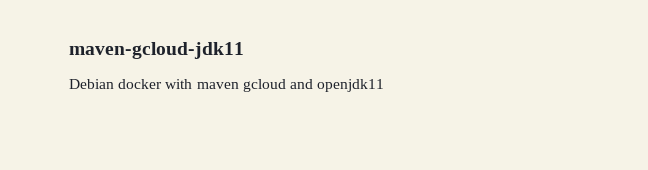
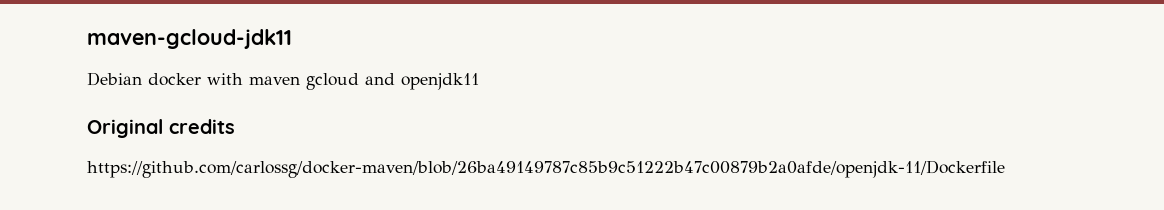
+ Original credits
+ https://github.com/carlossg/docker-maven/blob/26ba49149787c85b9c51222b47c00879b2a0afde/openjdk-11/Dockerfile

